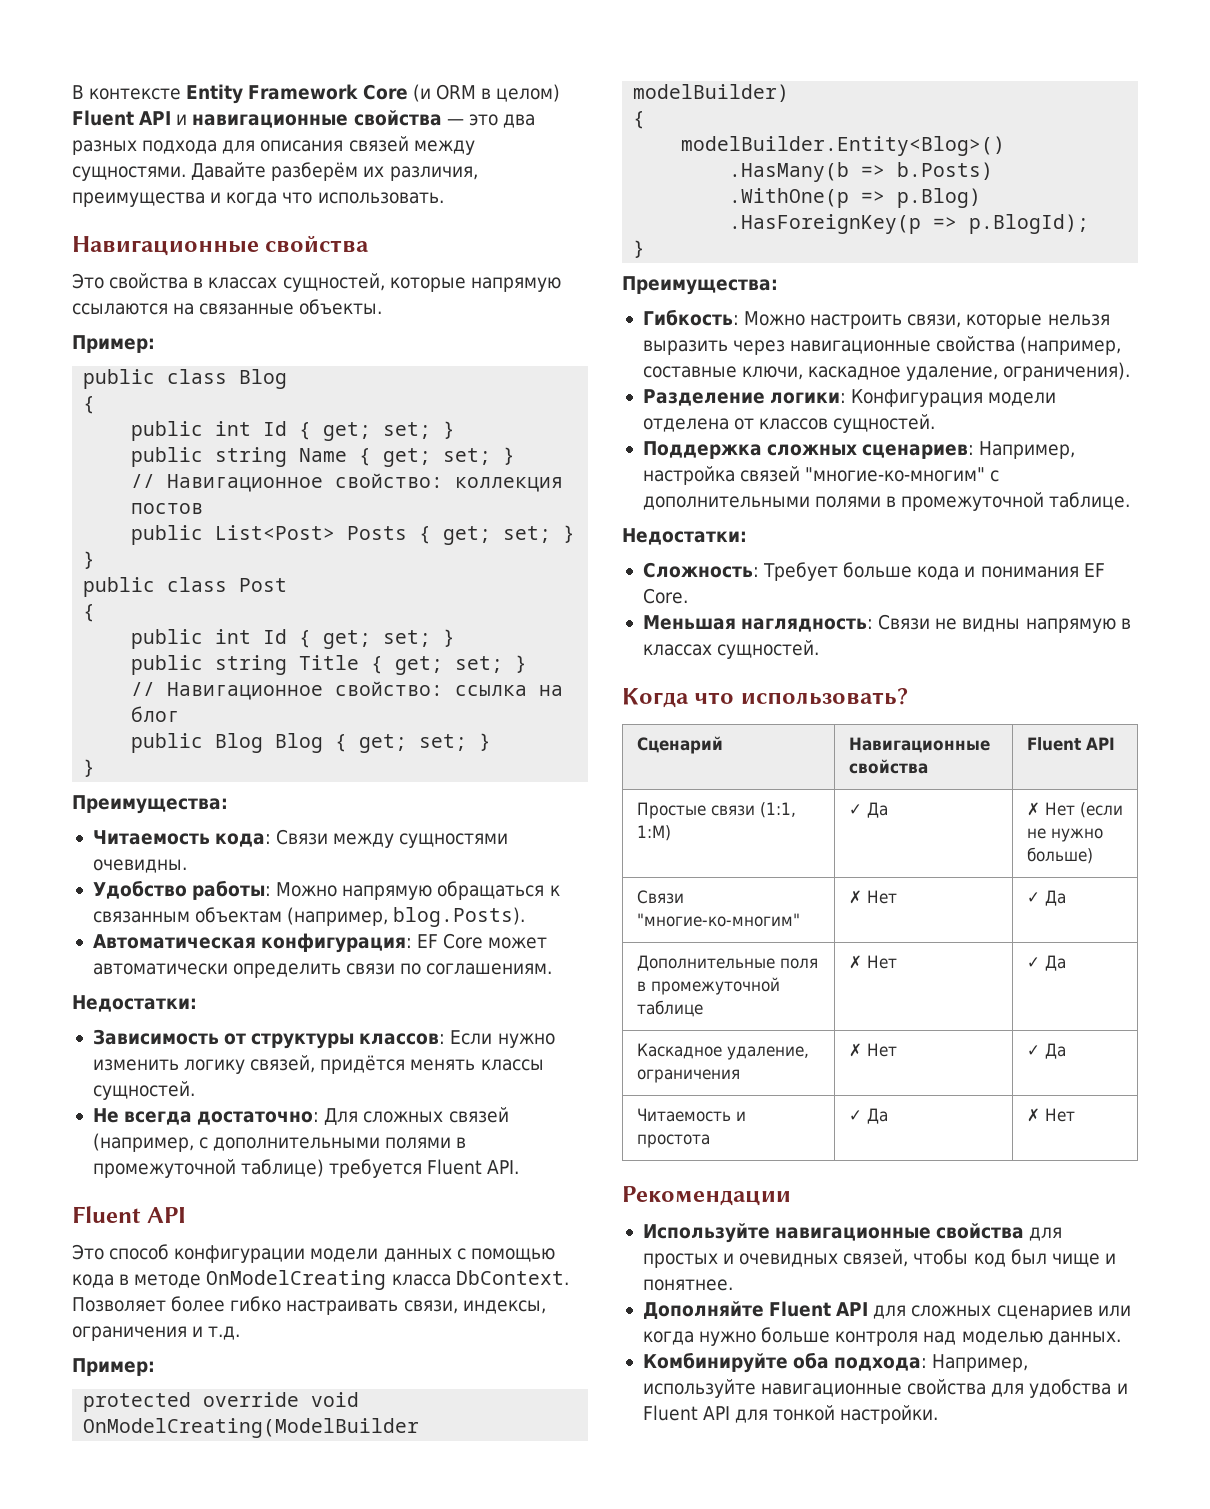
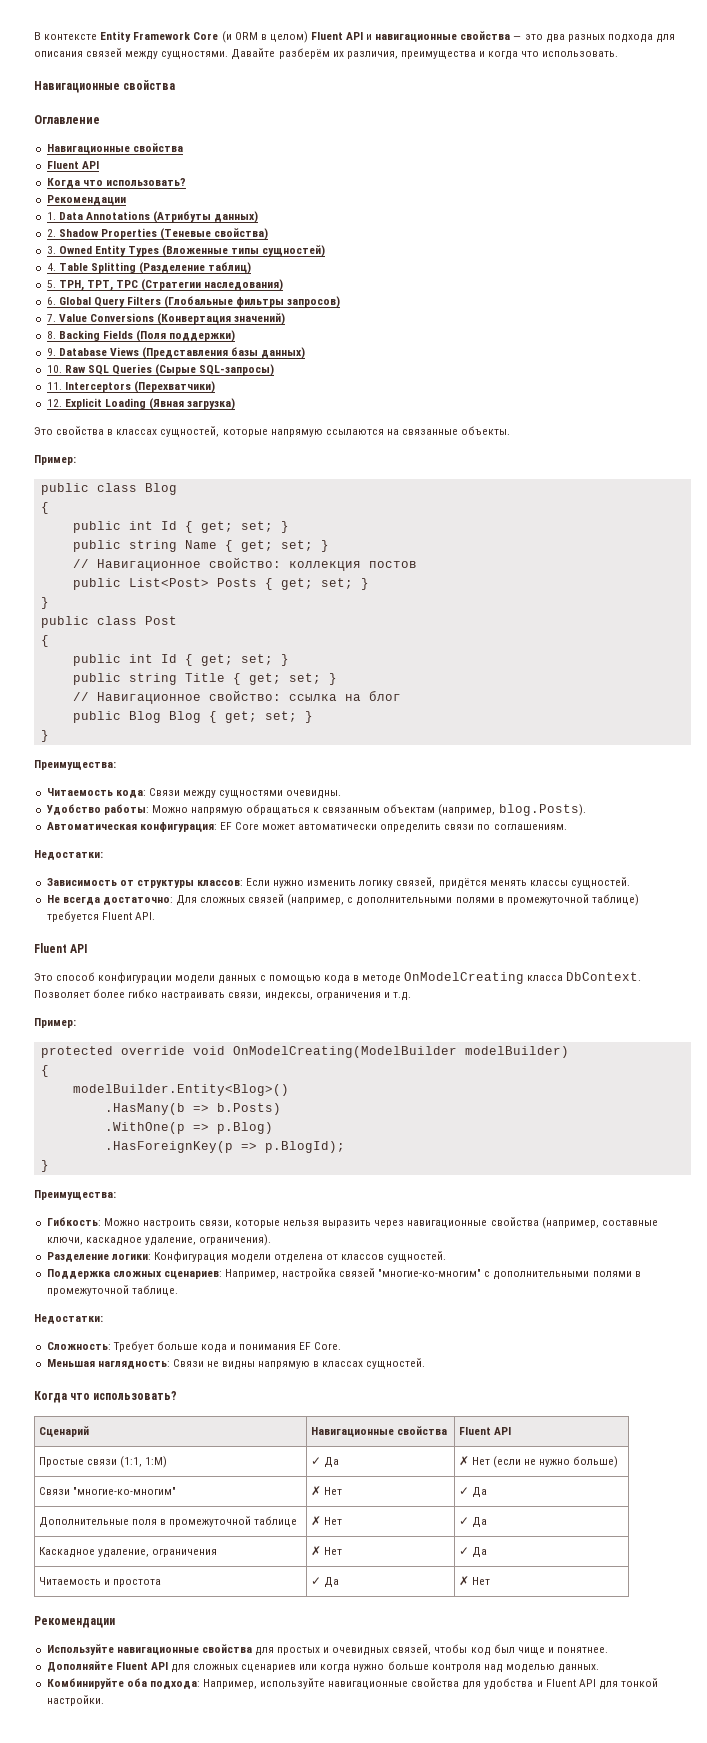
+ Оглавление
+ Навигационные свойства
+ Fluent API
+ Когда что использовать?
+ Рекомендации
+ 1. Data Annotations (Атрибуты данных)
+ 2. Shadow Properties (Теневые свойства)
+ 3. Owned Entity Types (Вложенные типы сущностей)
+ 4. Table Splitting (Разделение таблиц)
+ 5. TPH, TPT, TPC (Стратегии наследования)
+ 6. Global Query Filters (Глобальные фильтры запросов)
+ 7. Value Conversions (Конвертация значений)
+ 8. Backing Fields (Поля поддержки)
+ 9. Database Views (Представления базы данных)
+ 10. Raw SQL Queries (Сырые SQL-запросы)
+ 11. Interceptors (Перехватчики)
+ 12. Explicit Loading (Явная загрузка)

